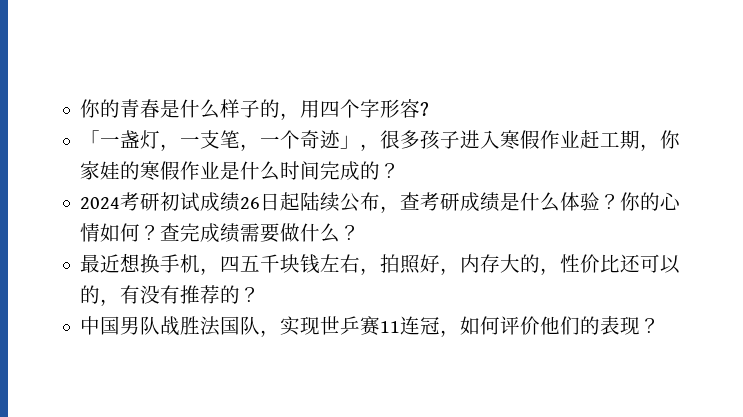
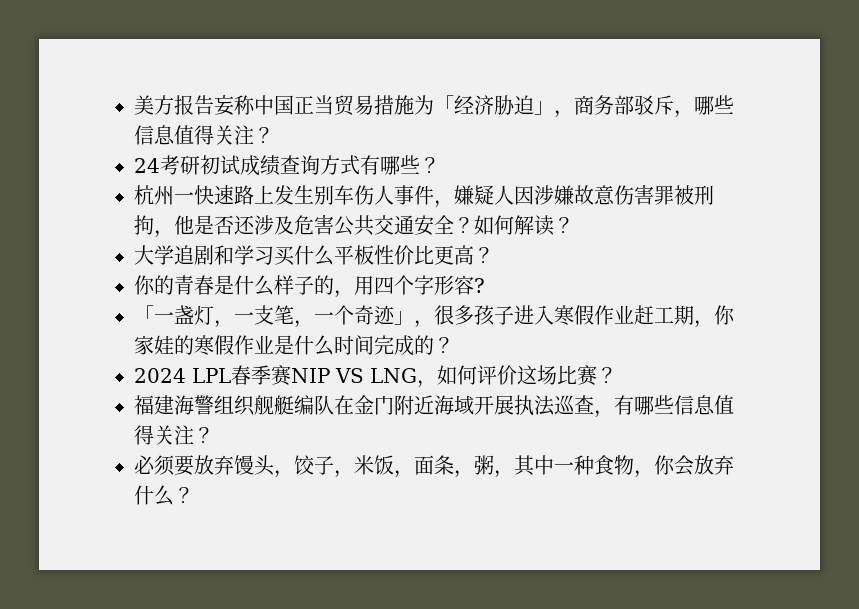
+ 美方报告妄称中国正当贸易措施为「经济胁迫」，商务部驳斥，哪些信息值得关注？
+ 24考研初试成绩查询方式有哪些？
+ 杭州一快速路上发生别车伤人事件，嫌疑人因涉嫌故意伤害罪被刑拘，他是否还涉及危害公共交通安全？如何解读？
+ 大学追剧和学习买什么平板性价比更高？
- 2024考研初试成绩26日起陆续公布，查考研成绩是什么体验？你的心情如何？查完成绩需要做什么？
- 最近想换手机，四五千块钱左右，拍照好，内存大的，性价比还可以的，有没有推荐的？
- 中国男队战胜法国队，实现世乒赛11连冠，如何评价他们的表现？
+ 2024 LPL春季赛NIP VS LNG，如何评价这场比赛？
+ 福建海警组织舰艇编队在金门附近海域开展执法巡查，有哪些信息值得关注？
+ 必须要放弃馒头，饺子，米饭，面条，粥，其中一种食物，你会放弃什么？

